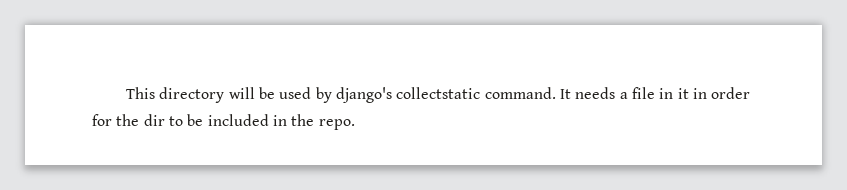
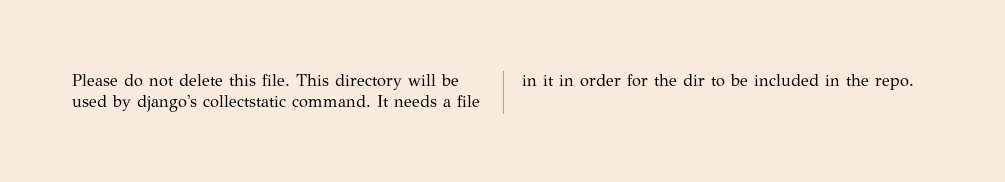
+ Please do not delete this file.

